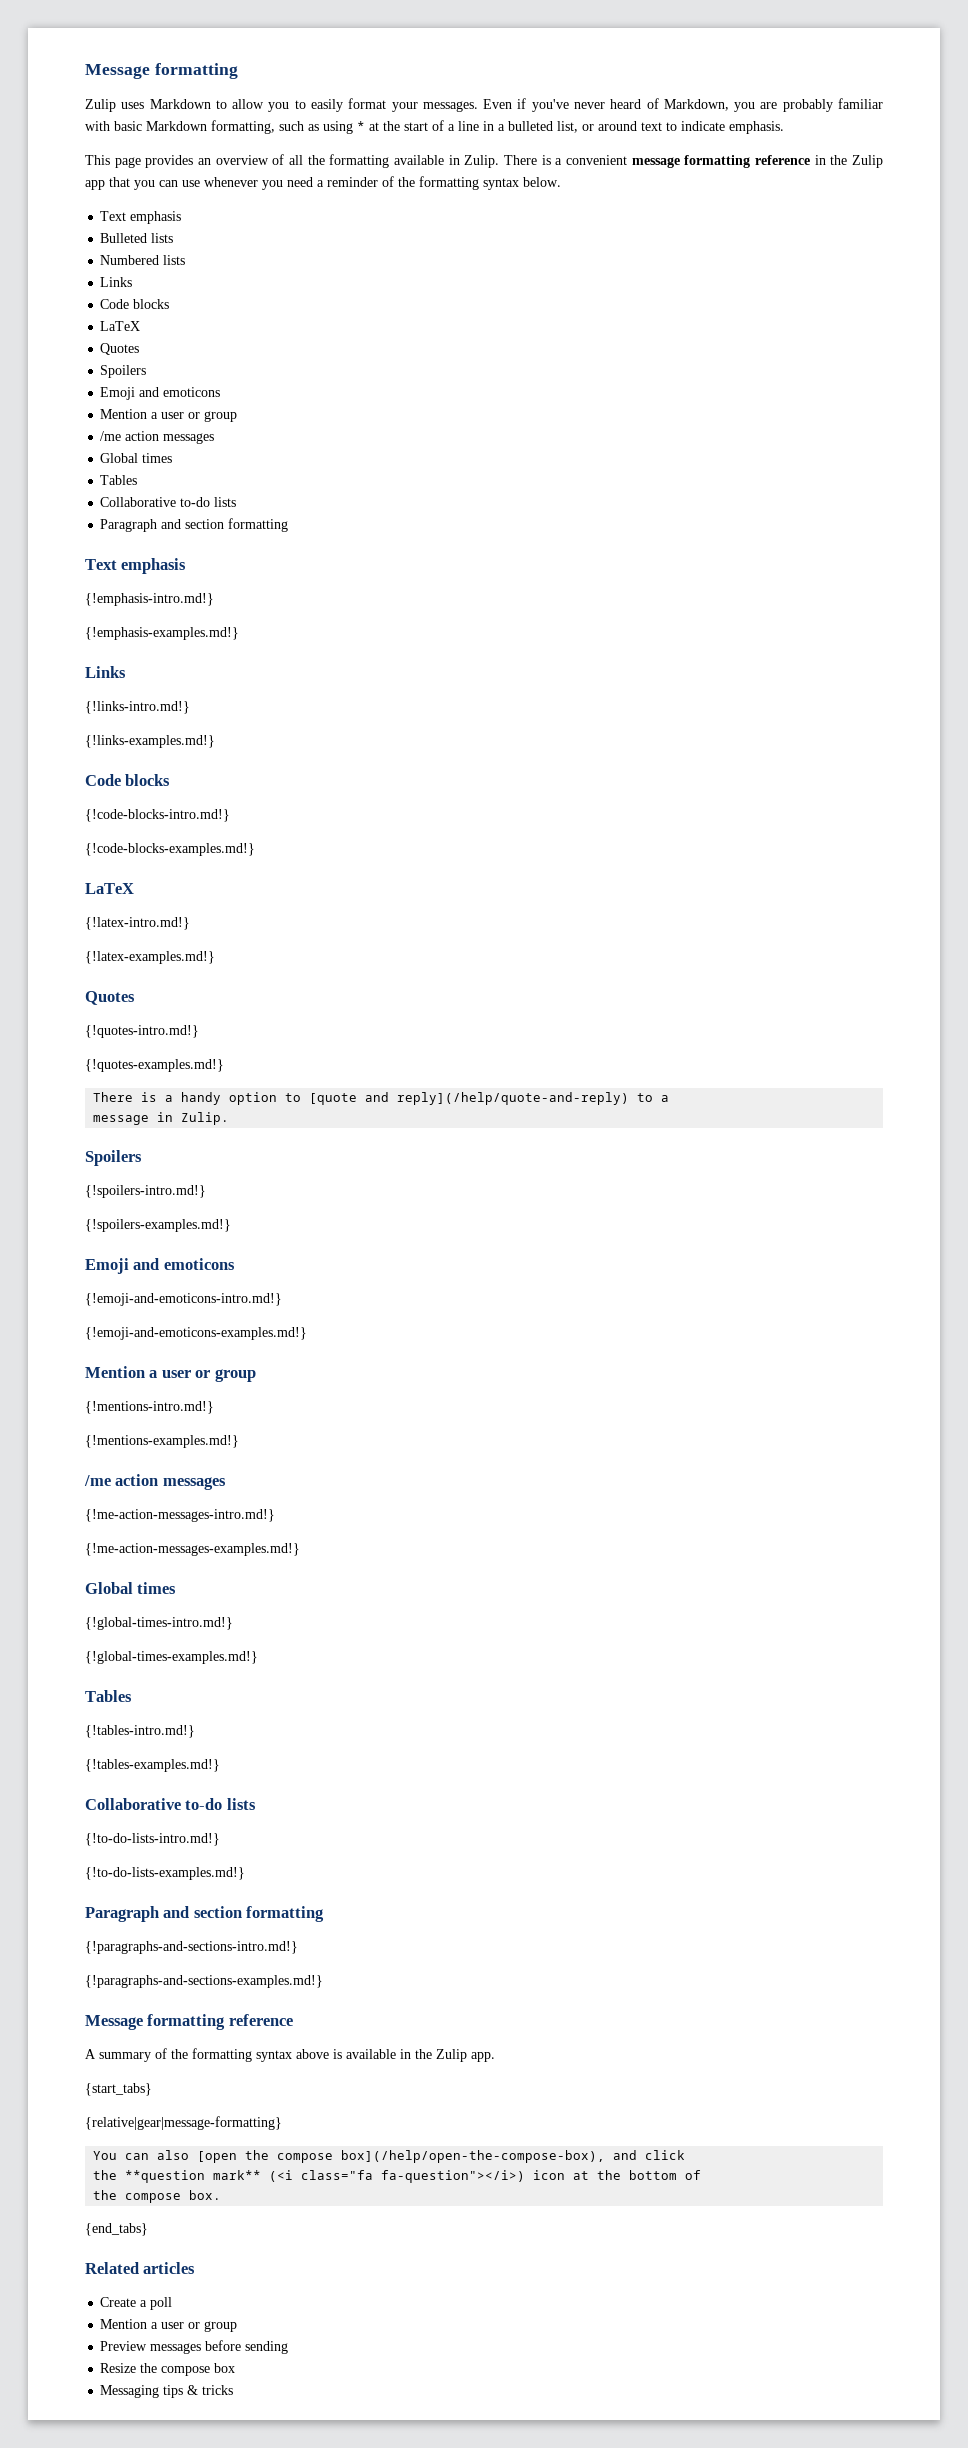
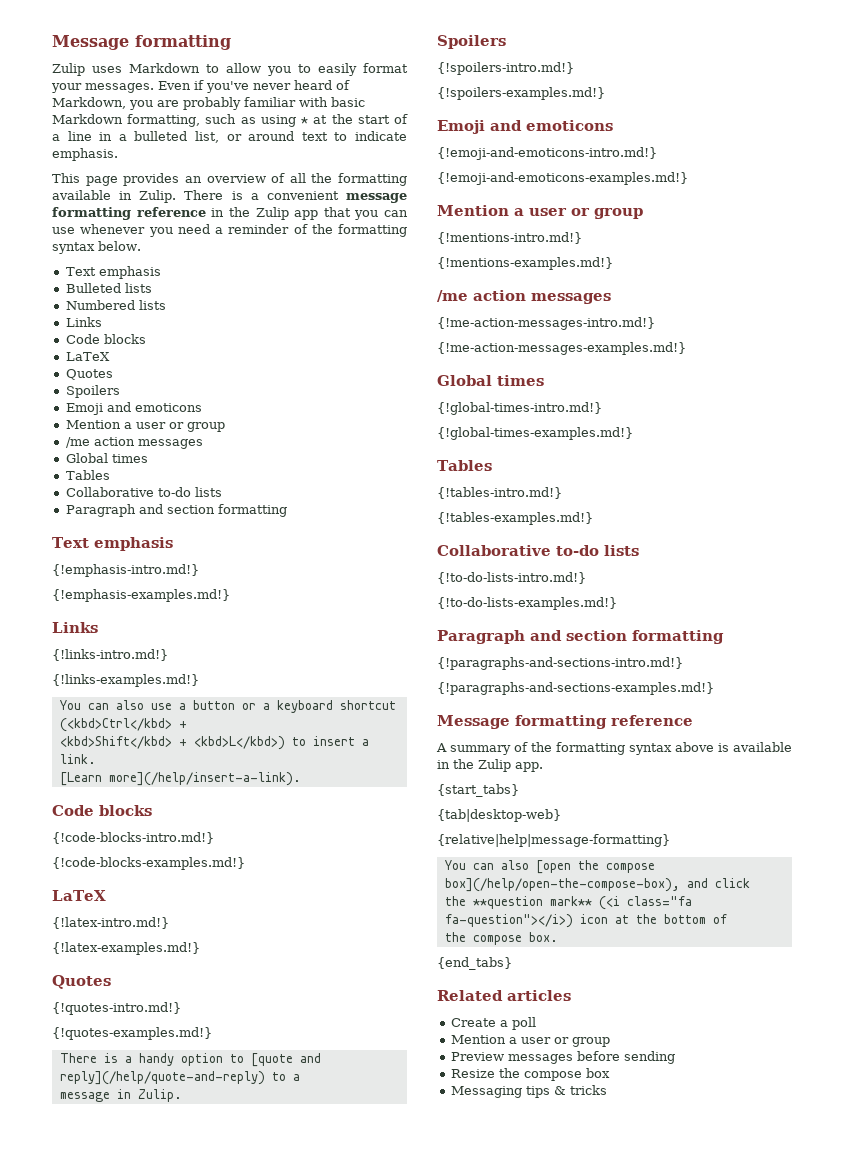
+ You can also use a button or a keyboard shortcut (<kbd>Ctrl</kbd> +
+ <kbd>Shift</kbd> + <kbd>L</kbd>) to insert a link.
+ [Learn more](/help/insert-a-link).
- {relative|gear|message-formatting}
+ {tab|desktop-web}
+ {relative|help|message-formatting}

